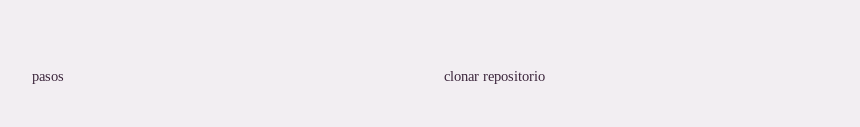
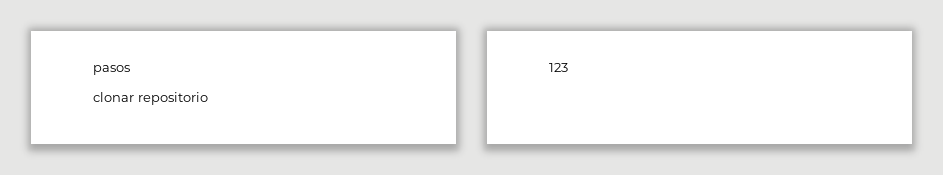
+ 123

